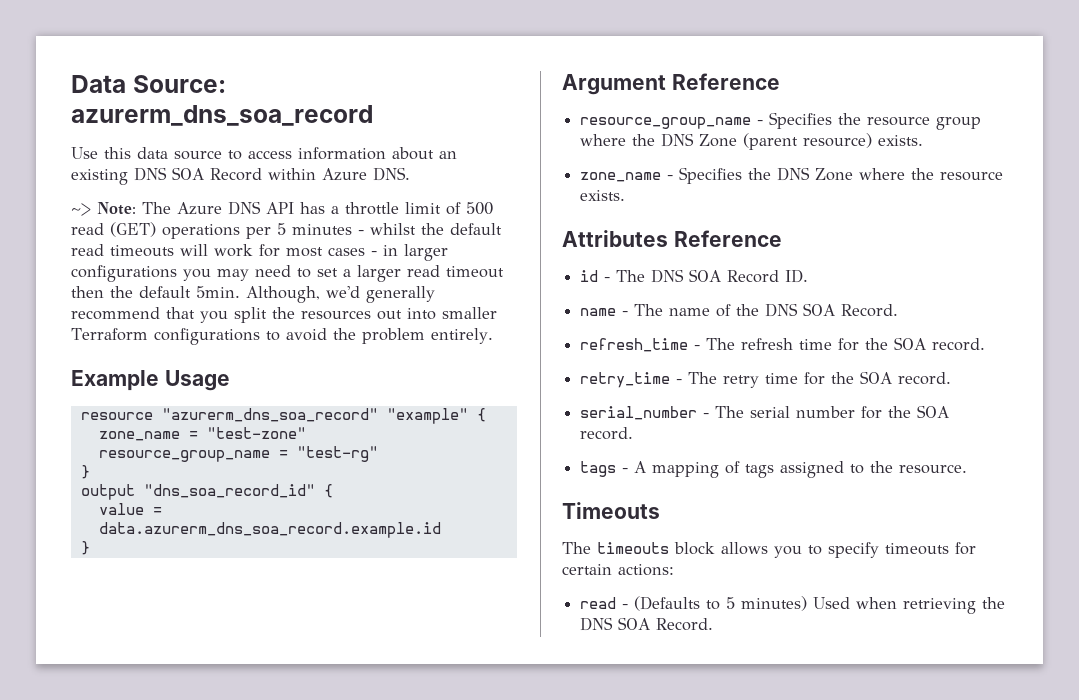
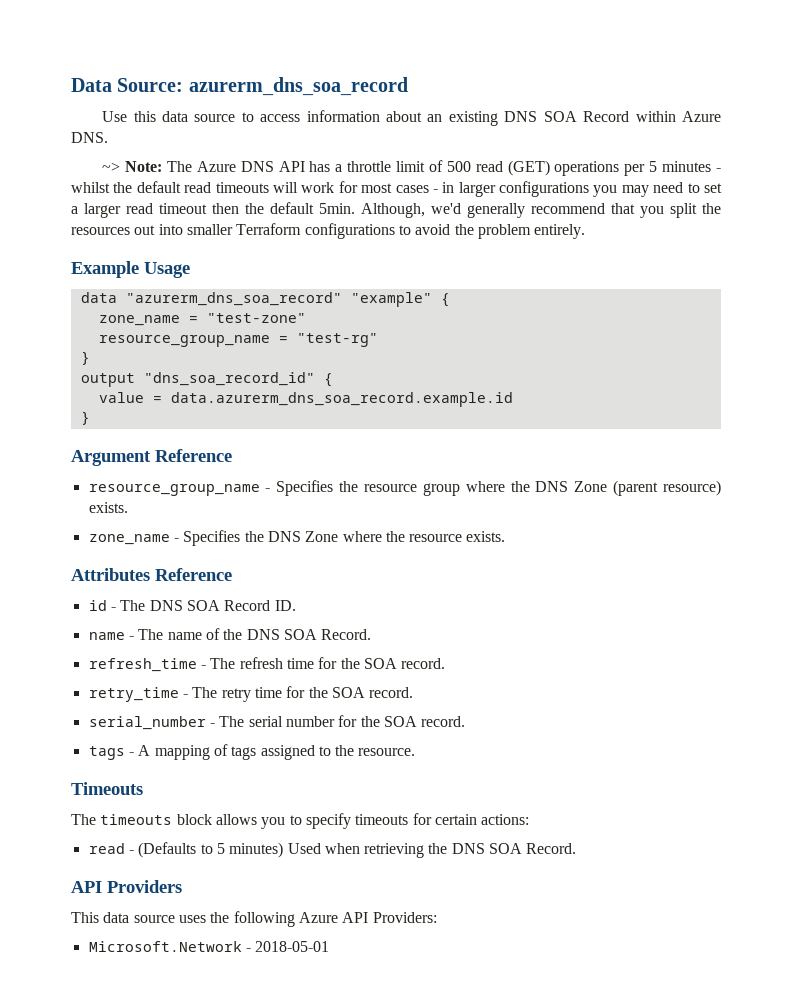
- resource "azurerm_dns_soa_record" "example" {
+ data "azurerm_dns_soa_record" "example" {
+ API Providers
+ This data source uses the following Azure API Providers:
+ Microsoft.Network - 2018-05-01

